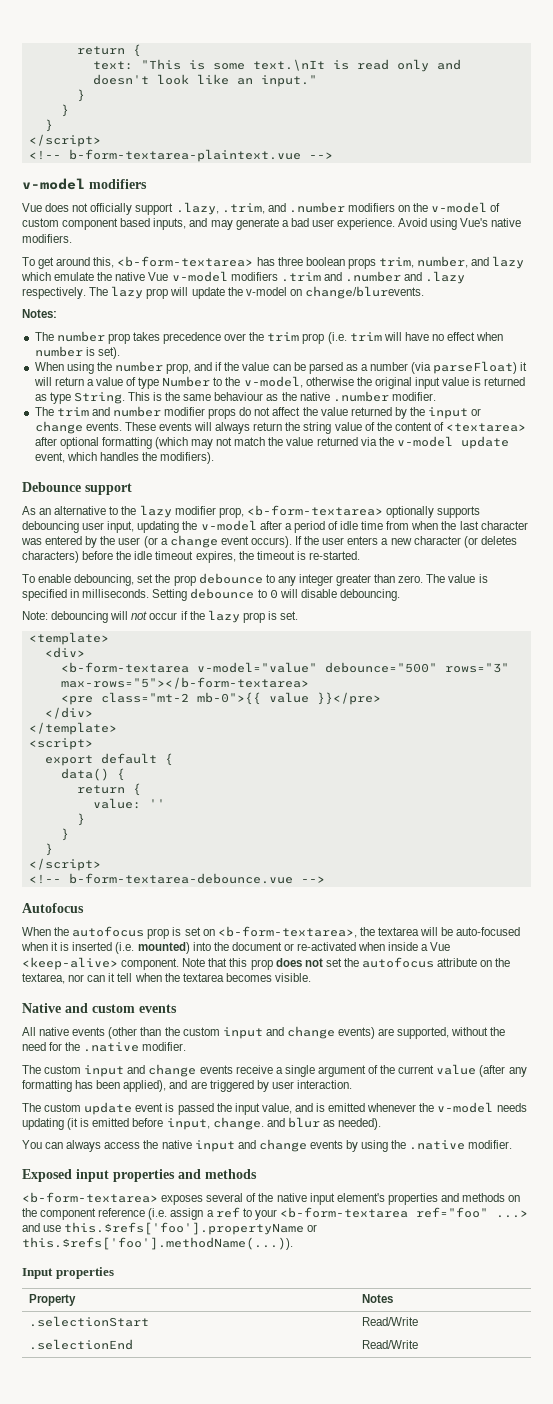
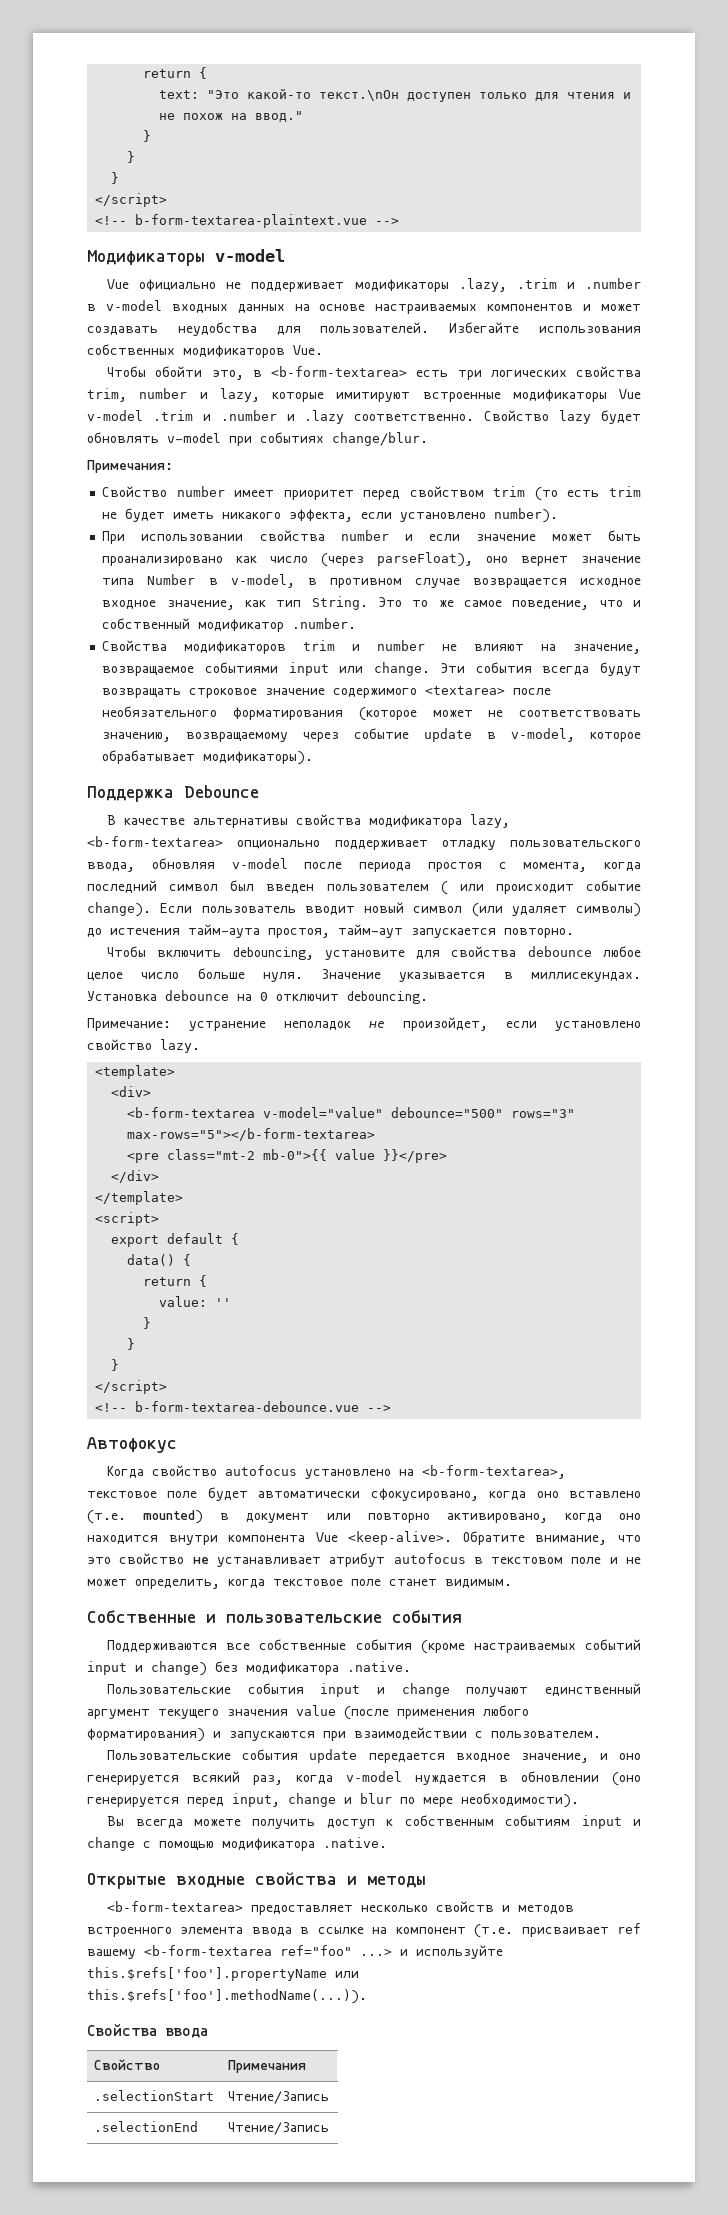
- text: "This is some text.\nIt is read only and doesn't look like an input."
+ text: "Это какой-то текст.\nОн доступен только для чтения и не похож на ввод."
  <!-- b-form-textarea-plaintext.vue -->
- v-model modifiers
- Vue does not officially support .lazy, .trim, and .number modifiers on the v-model of custom component based inputs, and may generate a bad user experience. Avoid using Vue's native modifiers.
- To get around this, <b-form-textarea> has three boolean props trim, number, and lazy which emulate the native Vue v-model modifiers .trim and .number and .lazy respectively. The lazy prop will update the v-model on change/blurevents.
- Notes:
- The number prop takes precedence over the trim prop (i.e. trim will have no effect when number is set).
- When using the number prop, and if the value can be parsed as a number (via parseFloat) it will return a value of type Number to the v-model, otherwise the original input value is returned as type String. This is the same behaviour as the native .number modifier.
- The trim and number modifier props do not affect the value returned by the input or change events. These events will always return the string value of the content of <textarea> after optional formatting (which may not match the value returned via the v-model update event, which handles the modifiers).
- Debounce support
- As an alternative to the lazy modifier prop, <b-form-textarea> optionally supports debouncing user input, updating the v-model after a period of idle time from when the last character was entered by the user (or a change event occurs). If the user enters a new character (or deletes characters) before the idle timeout expires, the timeout is re-started.
- To enable debouncing, set the prop debounce to any integer greater than zero. The value is specified in milliseconds. Setting debounce to 0 will disable debouncing.
- Note: debouncing will not occur if the lazy prop is set.
+ Модификаторы v-model
+ Vue официально не поддерживает модификаторы .lazy, .trim и .number в v-model входных данных на основе настраиваемых компонентов и может создавать неудобства для пользователей. Избегайте использования собственных модификаторов Vue.
+ Чтобы обойти это, в <b-form-textarea> есть три логических свойства trim, number и lazy, которые имитируют встроенные модификаторы Vue v-model .trim и .number и .lazy соответственно. Свойство lazy будет обновлять v-model при событиях change/blur.
+ Примечания:
+ Свойство number имеет приоритет перед свойством trim (то есть trim не будет иметь никакого эффекта, если установлено number).
+ При использовании свойства number и если значение может быть проанализировано как число (через parseFloat), оно вернет значение типа Number в v-model, в противном случае возвращается исходное входное значение, как тип String. Это то же самое поведение, что и собственный модификатор .number.
+ Свойства модификаторов trim и number не влияют на значение, возвращаемое событиями input или change. Эти события всегда будут возвращать строковое значение содержимого <textarea> после необязательного форматирования (которое может не соответствовать значению, возвращаемому через событие update в v-model, которое обрабатывает модификаторы).
+ Поддержка Debounce
+ В качестве альтернативы свойства модификатора lazy, <b-form-textarea> опционально поддерживает отладку пользовательского ввода, обновляя v-model после периода простоя с момента, когда последний символ был введен пользователем ( или происходит событие change). Если пользователь вводит новый символ (или удаляет символы) до истечения тайм-аута простоя, тайм-аут запускается повторно.
+ Чтобы включить debouncing, установите для свойства debounce любое целое число больше нуля. Значение указывается в миллисекундах. Установка debounce на 0 отключит debouncing.
+ Примечание: устранение неполадок не произойдет, если установлено свойство lazy.
- Autofocus
- When the autofocus prop is set on <b-form-textarea>, the textarea will be auto-focused when it is inserted (i.e. mounted) into the document or re-activated when inside a Vue <keep-alive> component. Note that this prop does not set the autofocus attribute on the textarea, nor can it tell when the textarea becomes visible.
- Native and custom events
- All native events (other than the custom input and change events) are supported, without the need for the .native modifier.
- The custom input and change events receive a single argument of the current value (after any formatting has been applied), and are triggered by user interaction.
- The custom update event is passed the input value, and is emitted whenever the v-model needs updating (it is emitted before input, change. and blur as needed).
- You can always access the native input and change events by using the .native modifier.
- Exposed input properties and methods
- <b-form-textarea> exposes several of the native input element's properties and methods on the component reference (i.e. assign a ref to your <b-form-textarea ref="foo" ...> and use this.$refs['foo'].propertyName or this.$refs['foo'].methodName(...)).
- Input properties
- Property | Notes
+ Автофокус
+ Когда свойство autofocus установлено на <b-form-textarea>, текстовое поле будет автоматически сфокусировано, когда оно вставлено (т.е. mounted) в документ или повторно активировано, когда оно находится внутри компонента Vue <keep-alive>. Обратите внимание, что это свойство не устанавливает атрибут autofocus в текстовом поле и не может определить, когда текстовое поле станет видимым.
+ Собственные и пользовательские события
+ Поддерживаются все собственные события (кроме настраиваемых событий input и change) без модификатора .native.
+ Пользовательские события input и change получают единственный аргумент текущего значения value (после применения любого форматирования) и запускаются при взаимодействии с пользователем.
+ Пользовательские события update передается входное значение, и оно генерируется всякий раз, когда v-model нуждается в обновлении (оно генерируется перед input, change и blur по мере необходимости).
+ Вы всегда можете получить доступ к собственным событиям input и change с помощью модификатора .native.
+ Открытые входные свойства и методы
+ <b-form-textarea> предоставляет несколько свойств и методов встроенного элемента ввода в ссылке на компонент (т.е. присваивает ref вашему <b-form-textarea ref="foo" ...> и используйте this.$refs['foo'].propertyName или this.$refs['foo'].methodName(...)).
+ Свойства ввода
+ Свойство | Примечания
- .selectionStart | Read/Write
+ .selectionStart | Чтение/Запись
- .selectionEnd | Read/Write
+ .selectionEnd | Чтение/Запись

